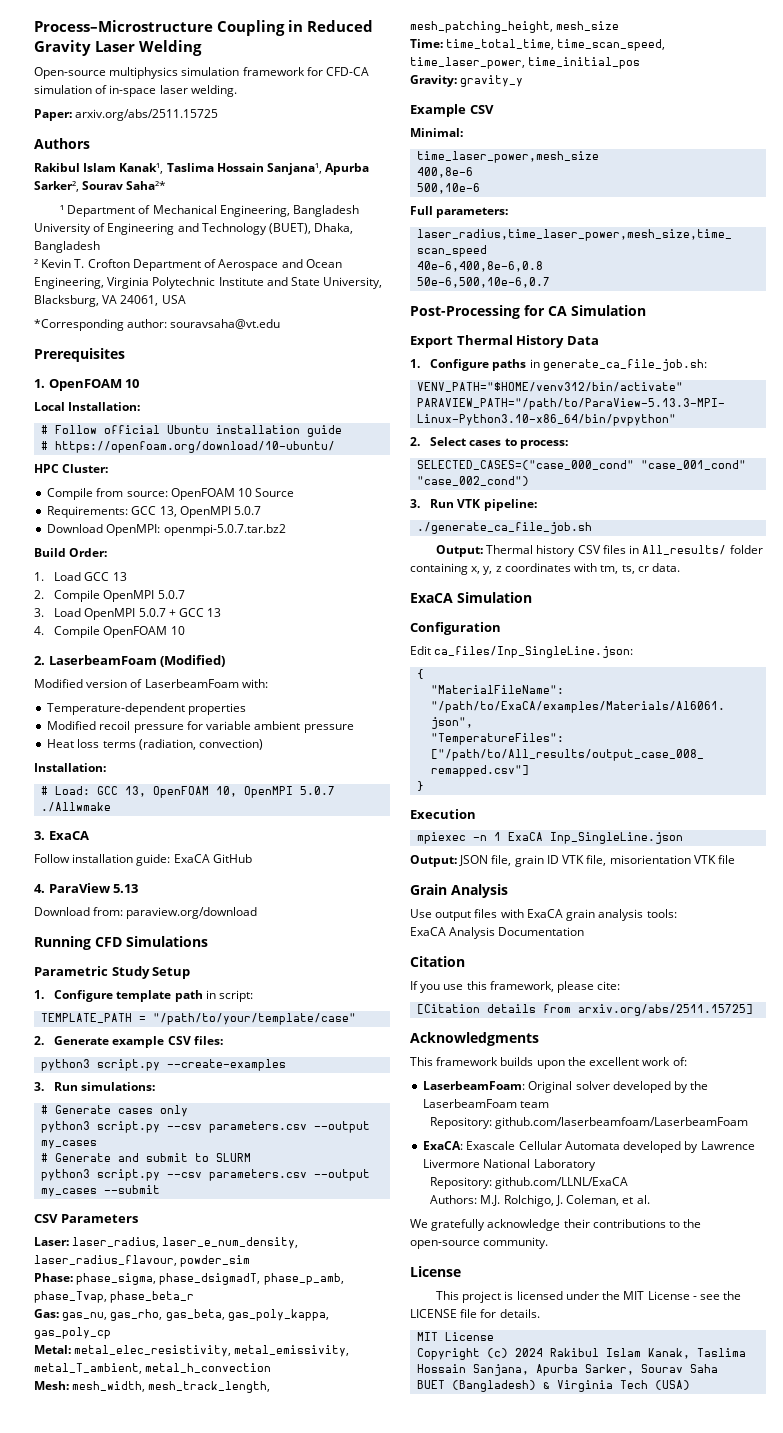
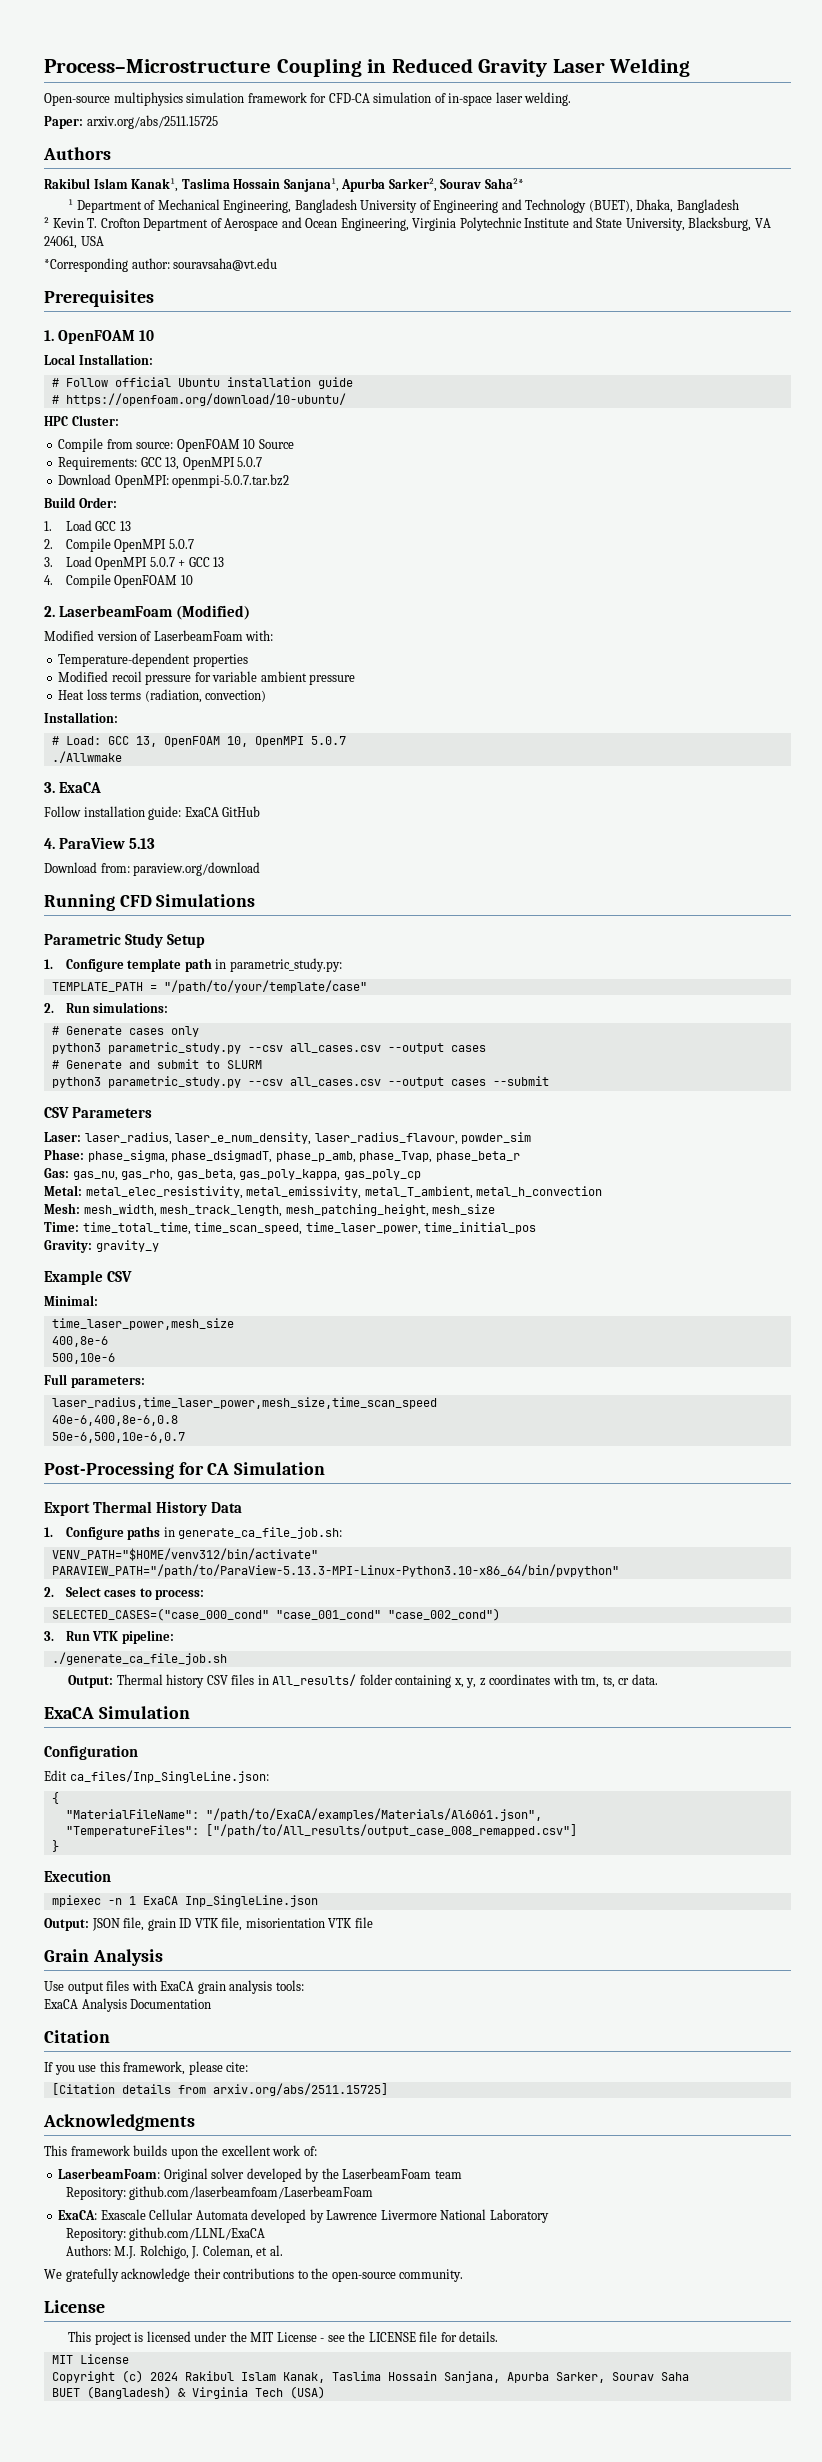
- 1. Configure template path in script:
+ 1. Configure template path in parametric_study.py:
- 2. Generate example CSV files:
- python3 script.py --create-examples
- 3. Run simulations:
+ 2. Run simulations:
  # Generate cases only
- python3 script.py --csv parameters.csv --output my_cases
+ python3 parametric_study.py --csv all_cases.csv --output cases
- python3 script.py --csv parameters.csv --output my_cases --submit
+ python3 parametric_study.py --csv all_cases.csv --output cases --submit

